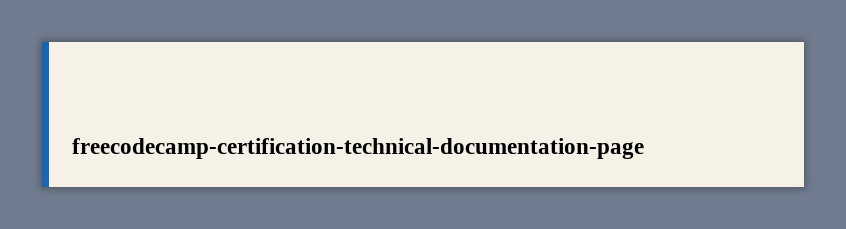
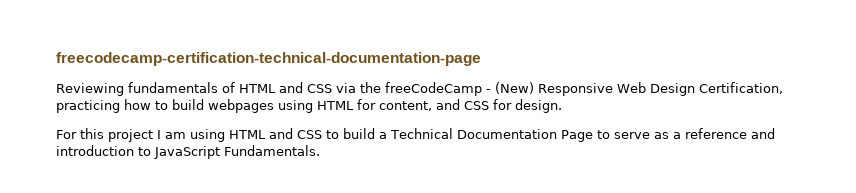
+ Reviewing fundamentals of HTML and CSS via the freeCodeCamp - (New) Responsive Web Design Certification, practicing how to build webpages using HTML for content, and CSS for design.
+ For this project I am using HTML and CSS to build a Technical Documentation Page to serve as a reference and introduction to JavaScript Fundamentals.

